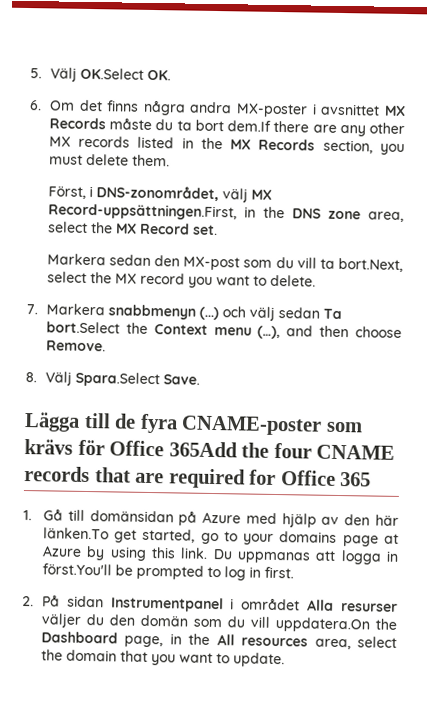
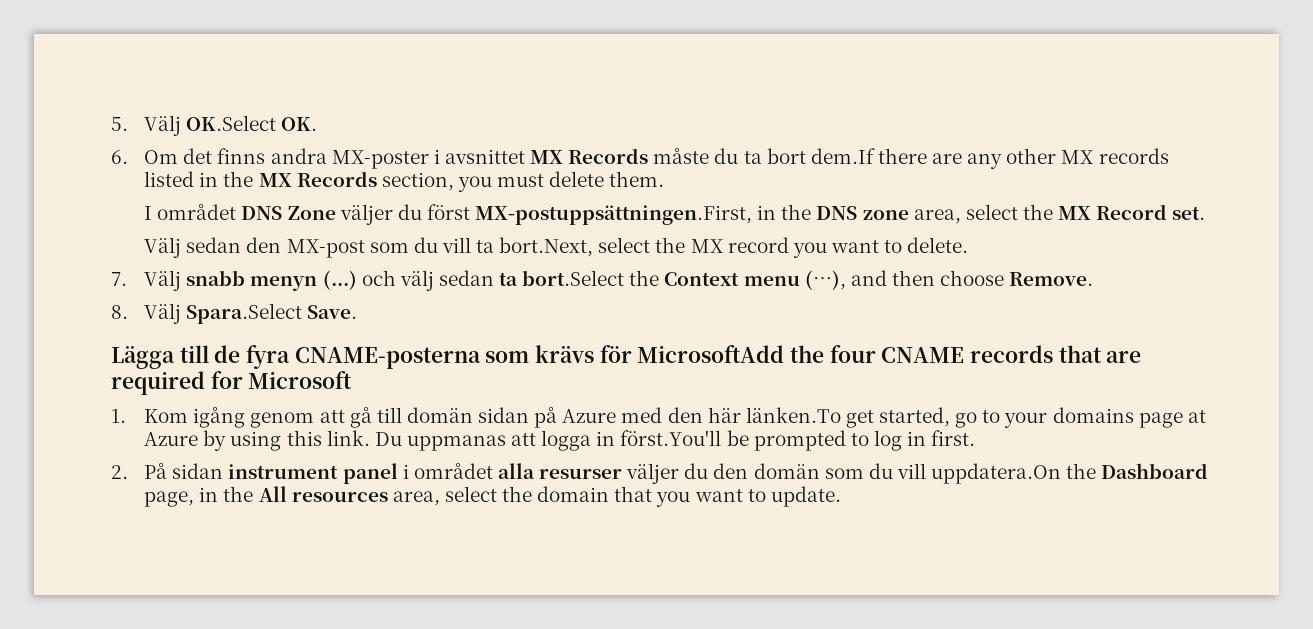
- 6. Om det finns några andra MX-poster i avsnittet MX Records måste du ta bort dem.If there are any other MX records listed in the MX Records section, you must delete them.
+ 6. Om det finns andra MX-poster i avsnittet MX Records måste du ta bort dem.If there are any other MX records listed in the MX Records section, you must delete them.
- Först, i DNS-zonområdet, välj MX Record-uppsättningen.First, in the DNS zone area, select the MX Record set.
+ I området DNS Zone väljer du först MX-postuppsättningen.First, in the DNS zone area, select the MX Record set.
- Markera sedan den MX-post som du vill ta bort.Next, select the MX record you want to delete.
+ Välj sedan den MX-post som du vill ta bort.Next, select the MX record you want to delete.
- 7. Markera snabbmenyn (...) och välj sedan Ta bort.Select the Context menu (…), and then choose Remove.
+ 7. Välj snabb menyn (...) och välj sedan ta bort.Select the Context menu (…), and then choose Remove.
- Lägga till de fyra CNAME-poster som krävs för Office 365Add the four CNAME records that are required for Office 365
+ Lägga till de fyra CNAME-posterna som krävs för MicrosoftAdd the four CNAME records that are required for Microsoft
- 1. Gå till domänsidan på Azure med hjälp av den här länken.To get started, go to your domains page at Azure by using this link.
+ 1. Kom igång genom att gå till domän sidan på Azure med den här länken.To get started, go to your domains page at Azure by using this link.
- 2. På sidan Instrumentpanel i området Alla resurser väljer du den domän som du vill uppdatera.On the Dashboard page, in the All resources area, select the domain that you want to update.
+ 2. På sidan instrument panel i området alla resurser väljer du den domän som du vill uppdatera.On the Dashboard page, in the All resources area, select the domain that you want to update.

